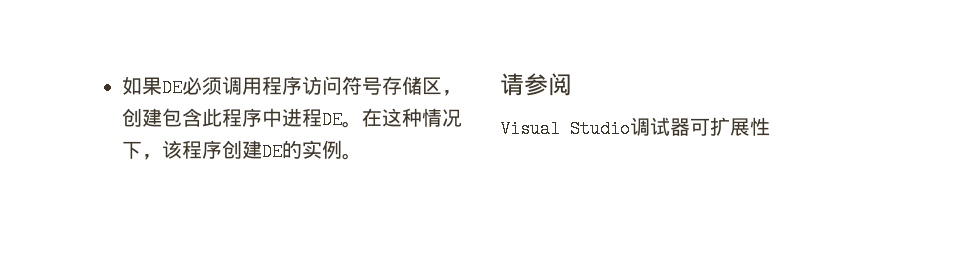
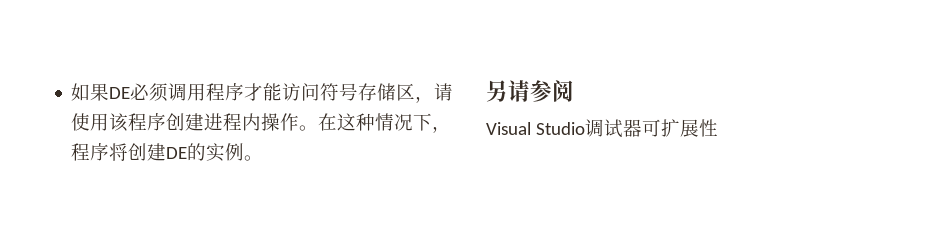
- 如果DE必须调用程序访问符号存储区，创建包含此程序中进程DE。
+ 如果DE必须调用程序才能访问符号存储区，请使用该程序创建进程内操作。
- 在这种情况下，该程序创建DE的实例。
+ 在这种情况下，程序将创建DE的实例。
- 请参阅
+ 另请参阅

